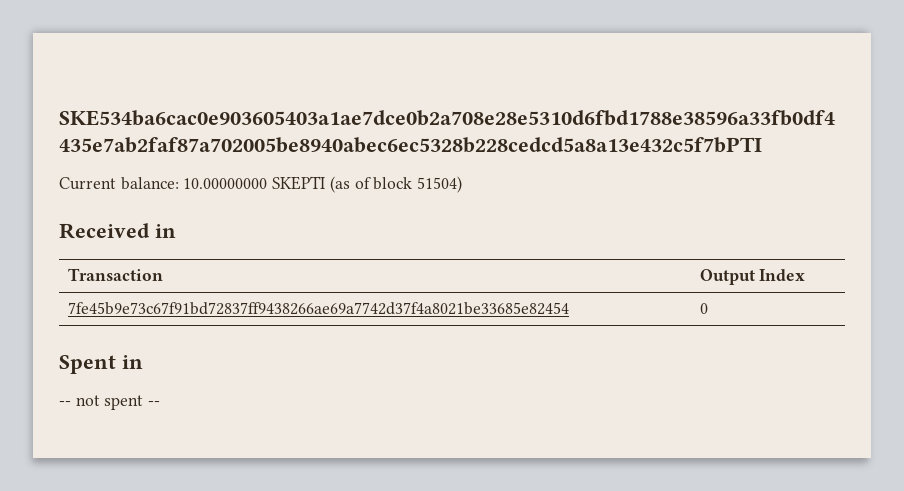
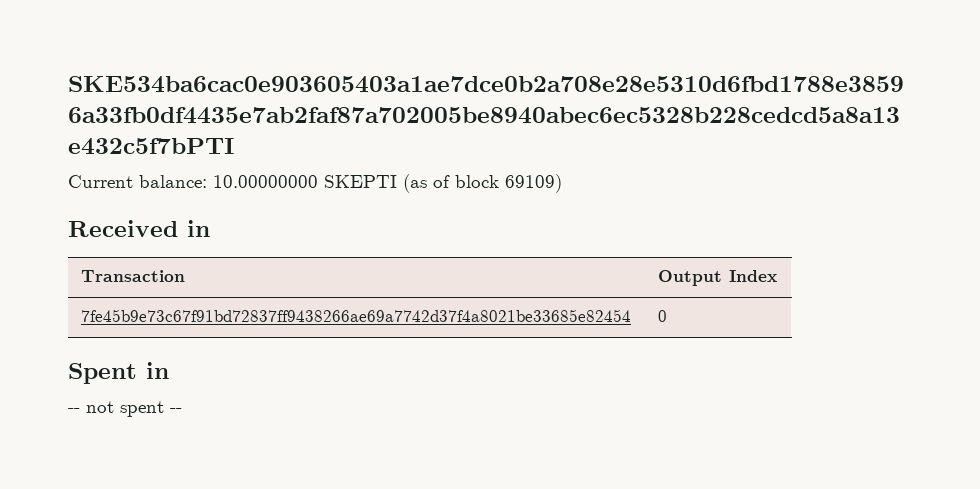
- Current balance: 10.00000000 SKEPTI (as of block 51504)
+ Current balance: 10.00000000 SKEPTI (as of block 69109)

